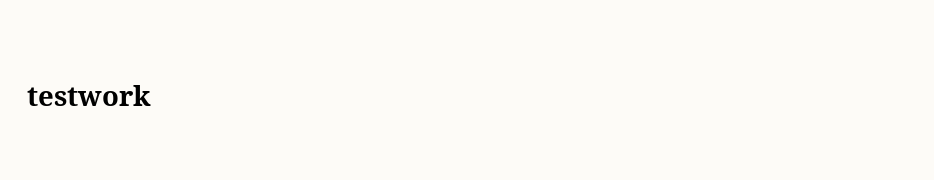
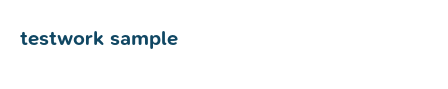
- testwork
+ testwork sample

